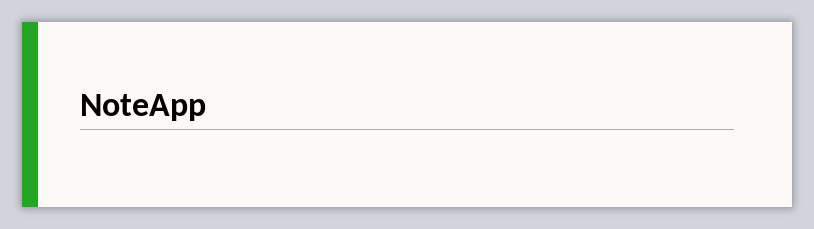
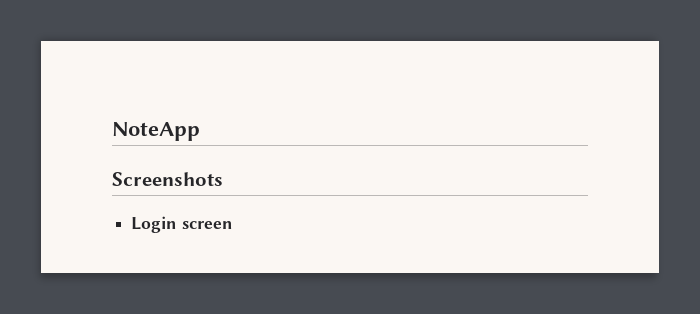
+ Screenshots
+ Login screen

